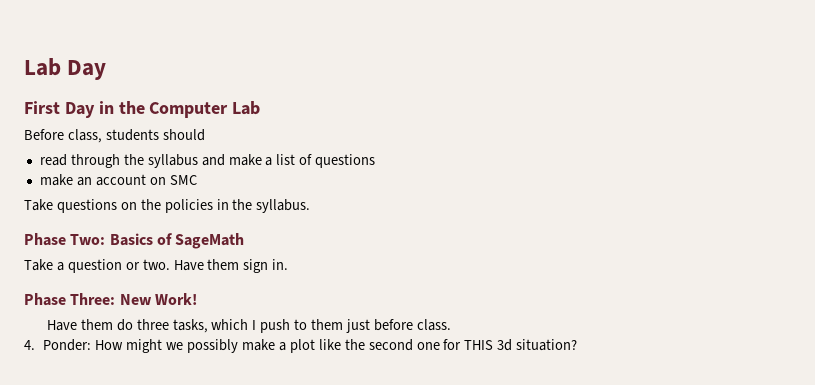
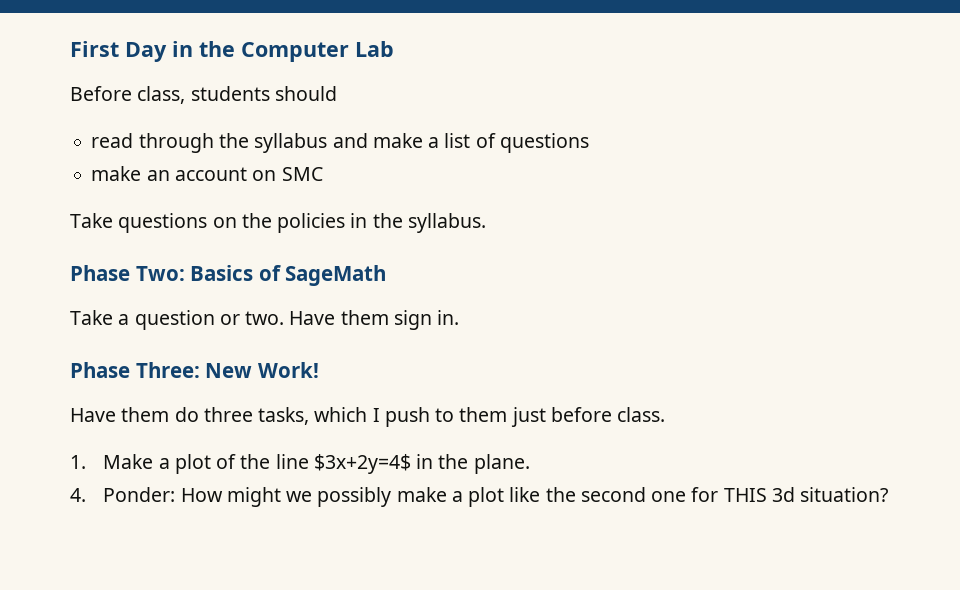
- Lab Day
+ 1. Make a plot of the line $3x+2y=4$ in the plane.

